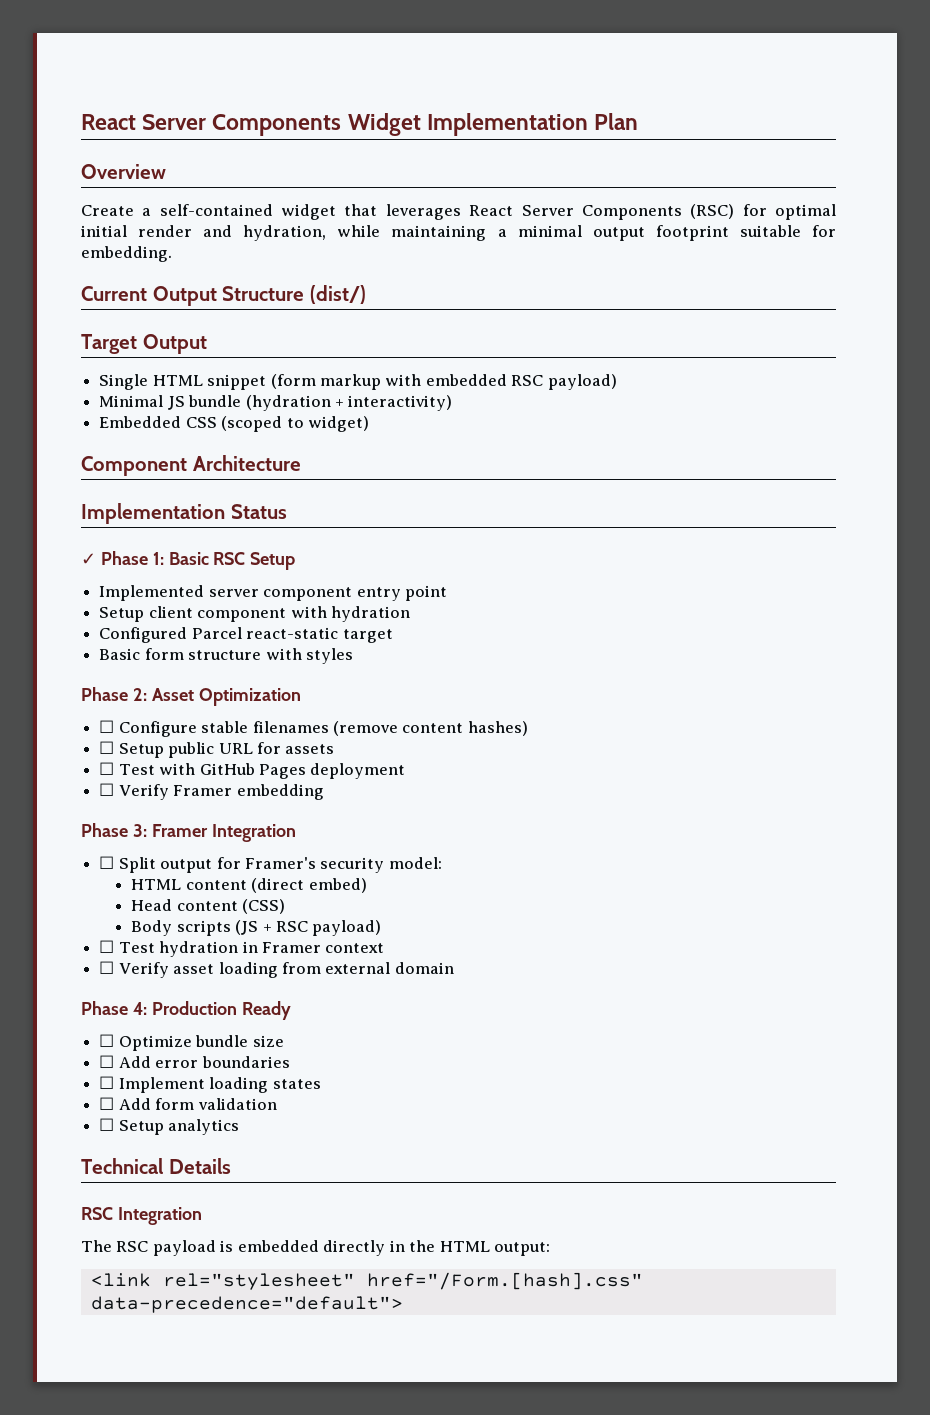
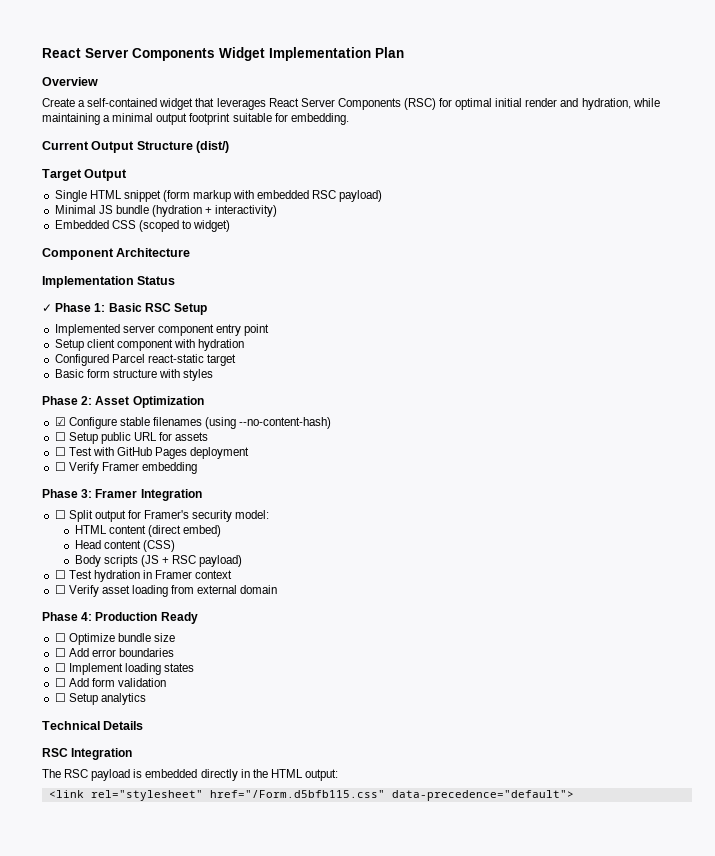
- ☐ Configure stable filenames (remove content hashes)
+ ☑ Configure stable filenames (using --no-content-hash)
- <link rel="stylesheet" href="/Form.[hash].css" data-precedence="default">
+ <link rel="stylesheet" href="/Form.d5bfb115.css" data-precedence="default">

